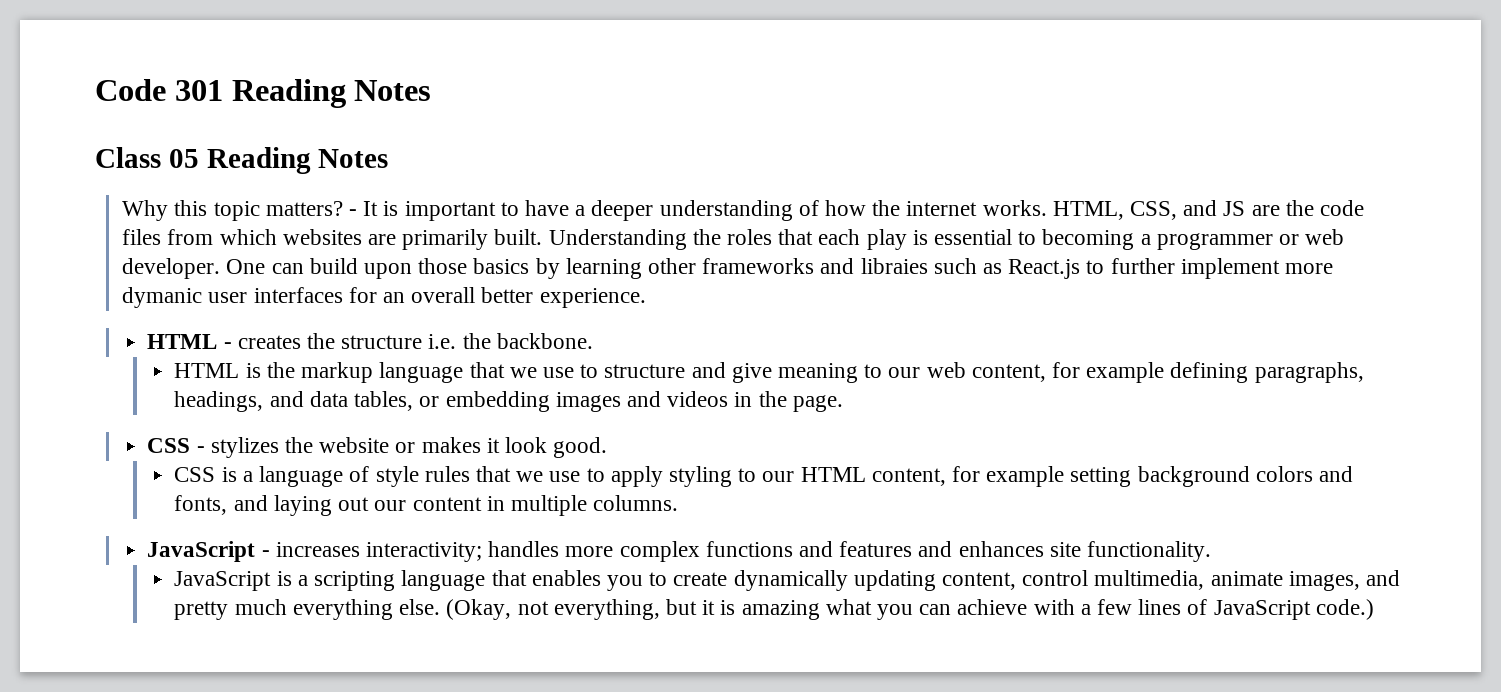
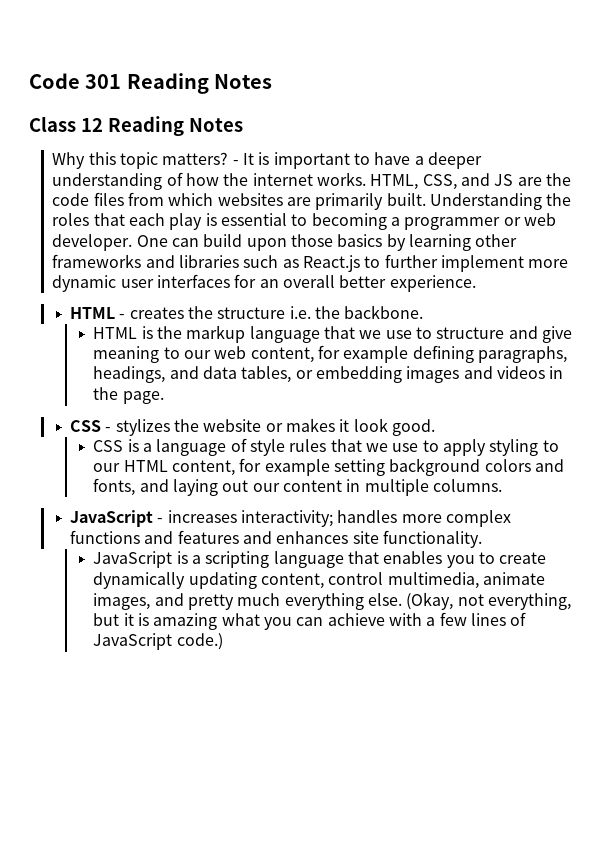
- Class 05 Reading Notes
+ Class 12 Reading Notes
- One can build upon those basics by learning other frameworks and libraies such as React.js to further implement more dymanic user interfaces for an overall better experience.
+ One can build upon those basics by learning other frameworks and libraries such as React.js to further implement more dynamic user interfaces for an overall better experience.

